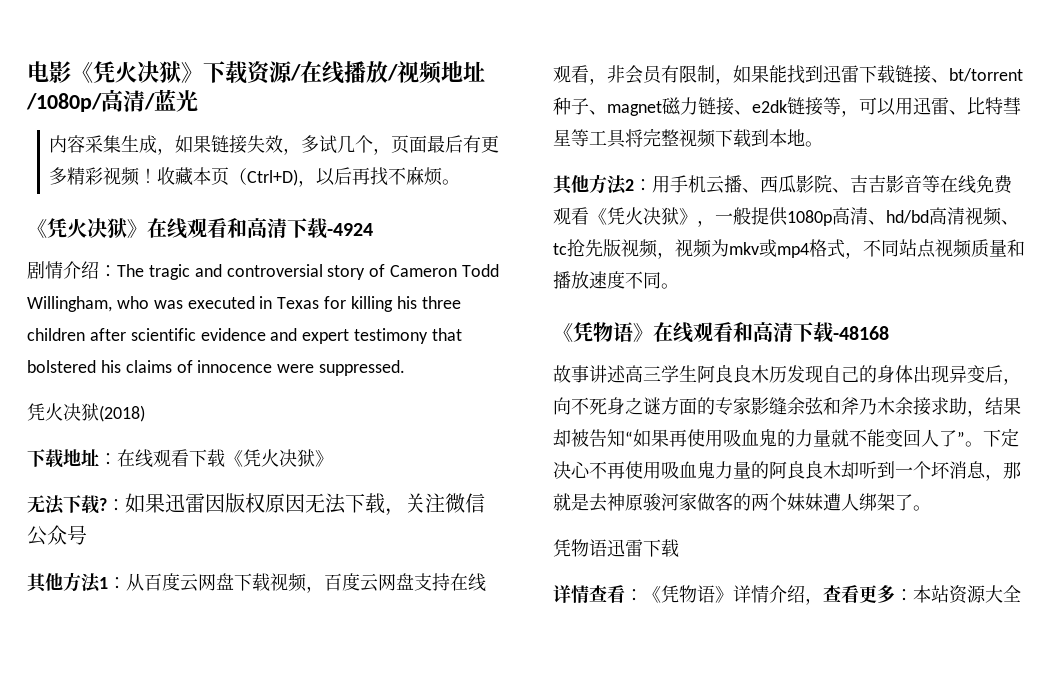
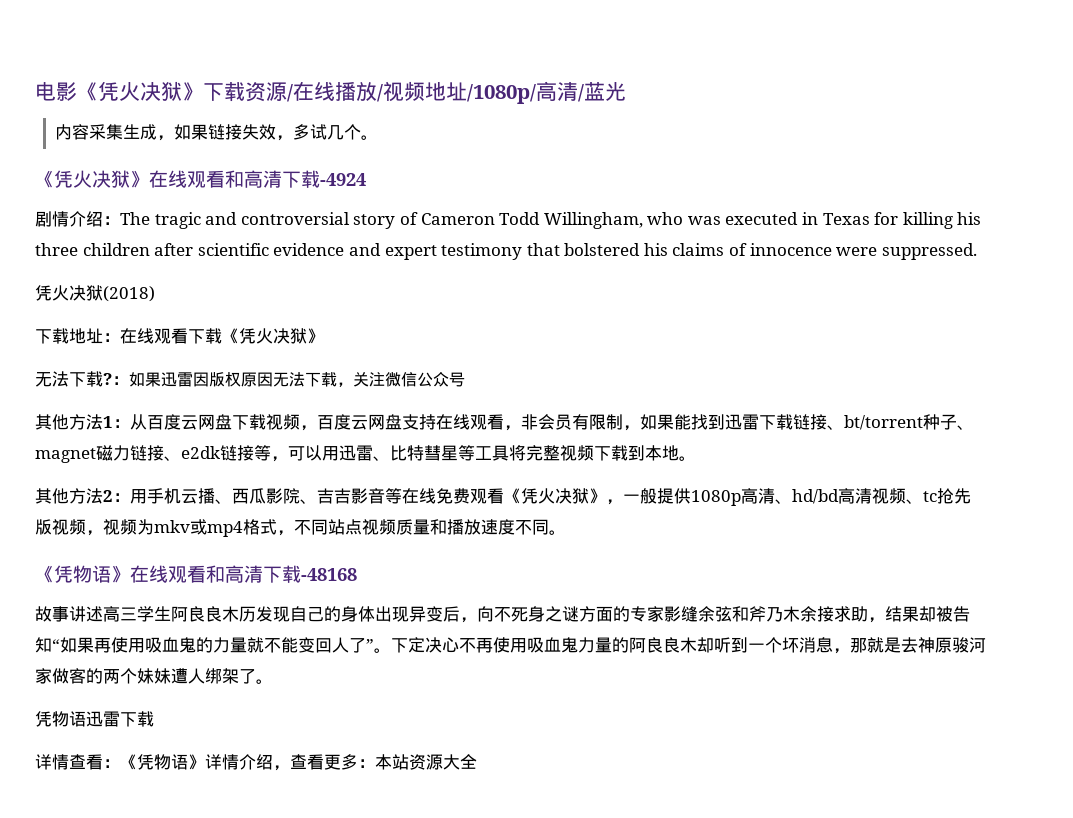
- 内容采集生成，如果链接失效，多试几个，页面最后有更多精彩视频！收藏本页（Ctrl+D)，以后再找不麻烦。
+ 内容采集生成，如果链接失效，多试几个。

